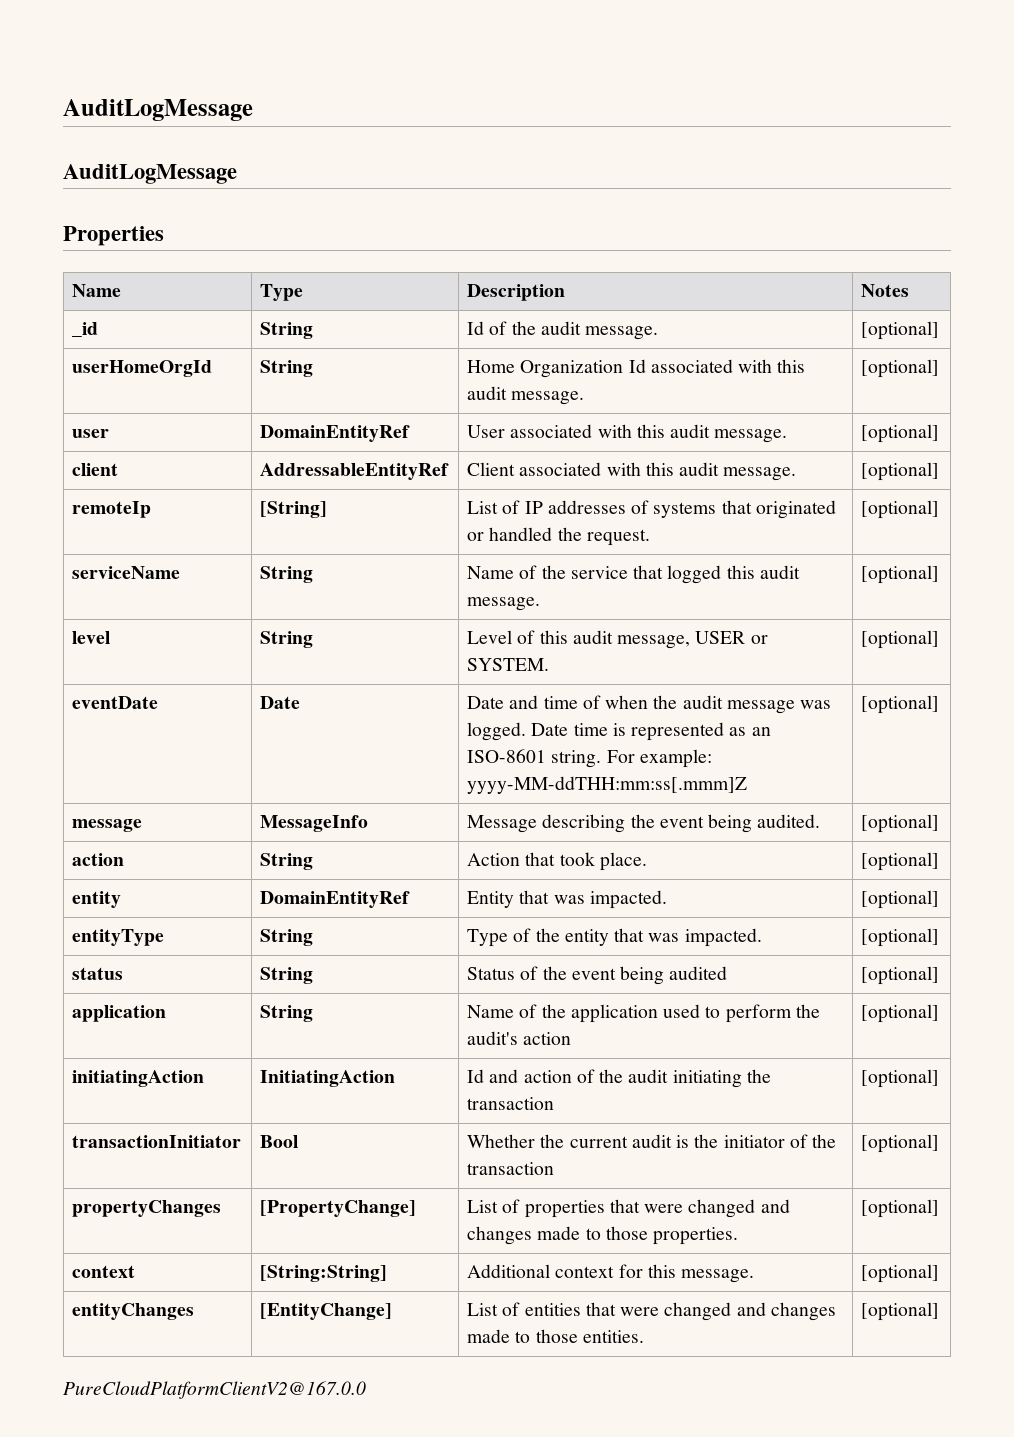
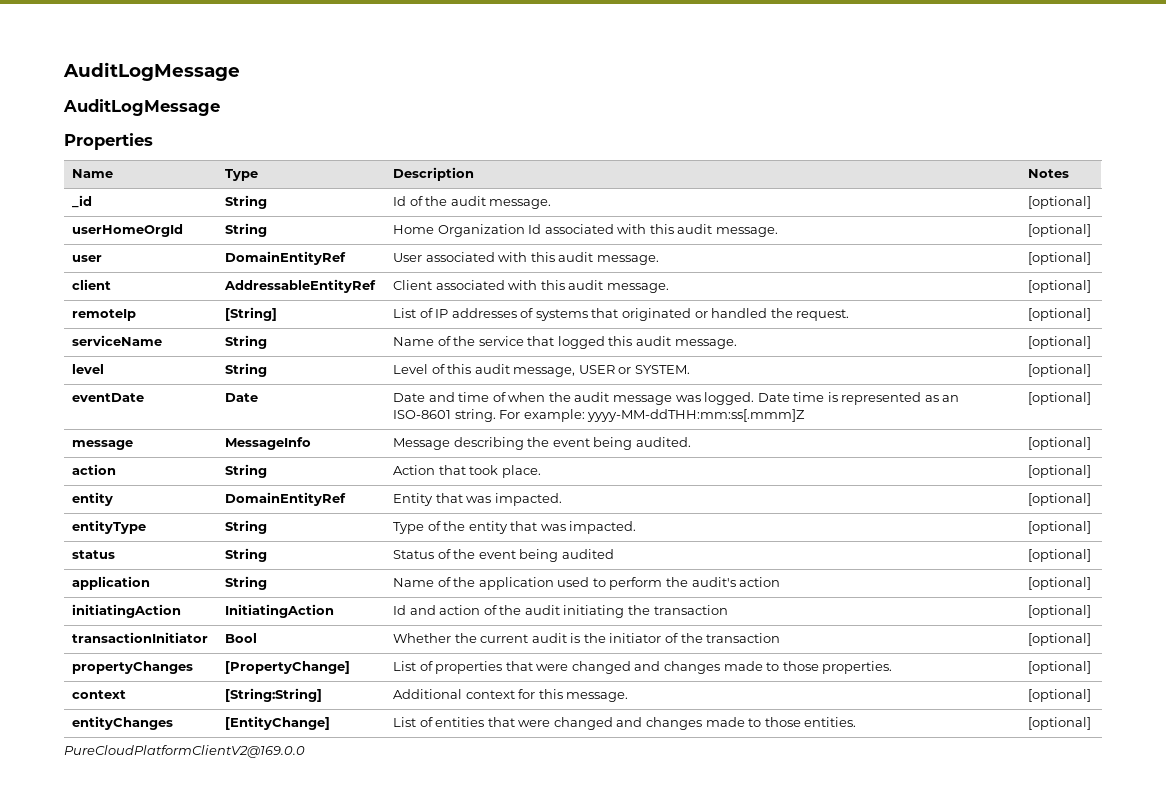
- PureCloudPlatformClientV2@167.0.0
+ PureCloudPlatformClientV2@169.0.0

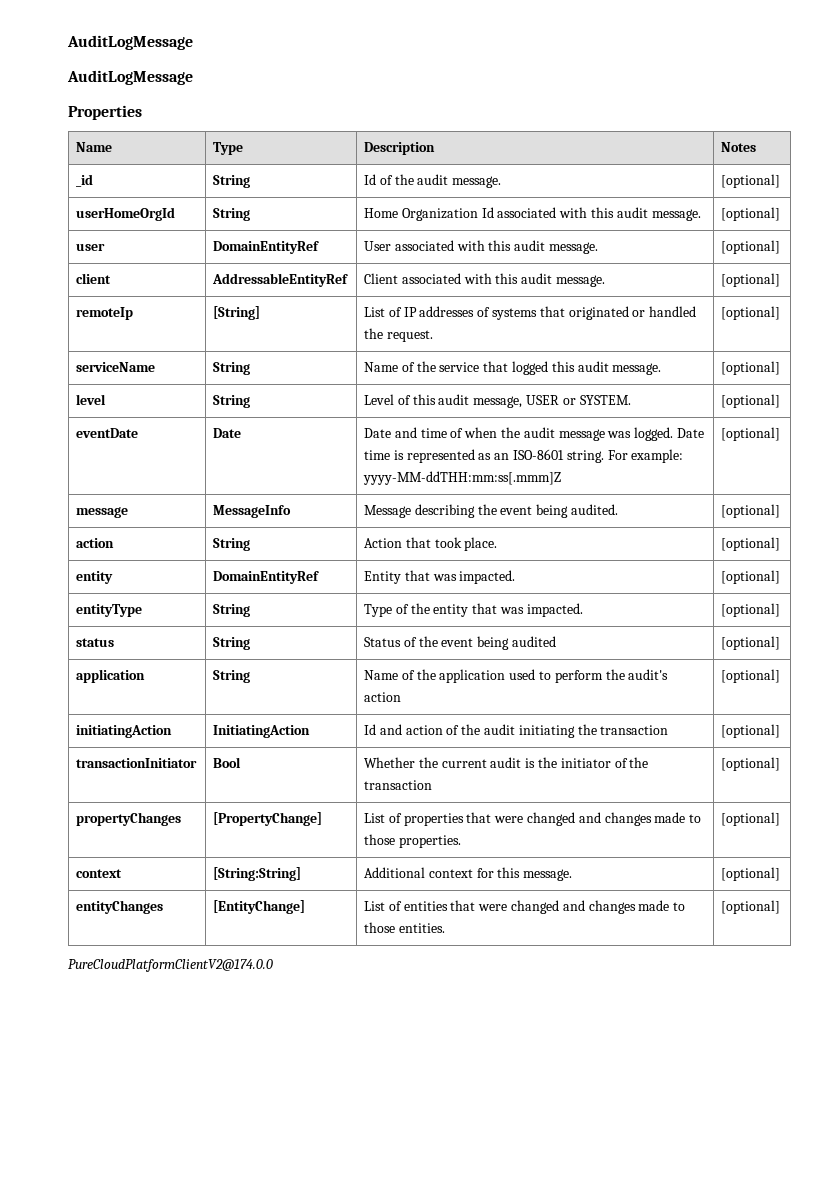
- PureCloudPlatformClientV2@169.0.0
+ PureCloudPlatformClientV2@174.0.0

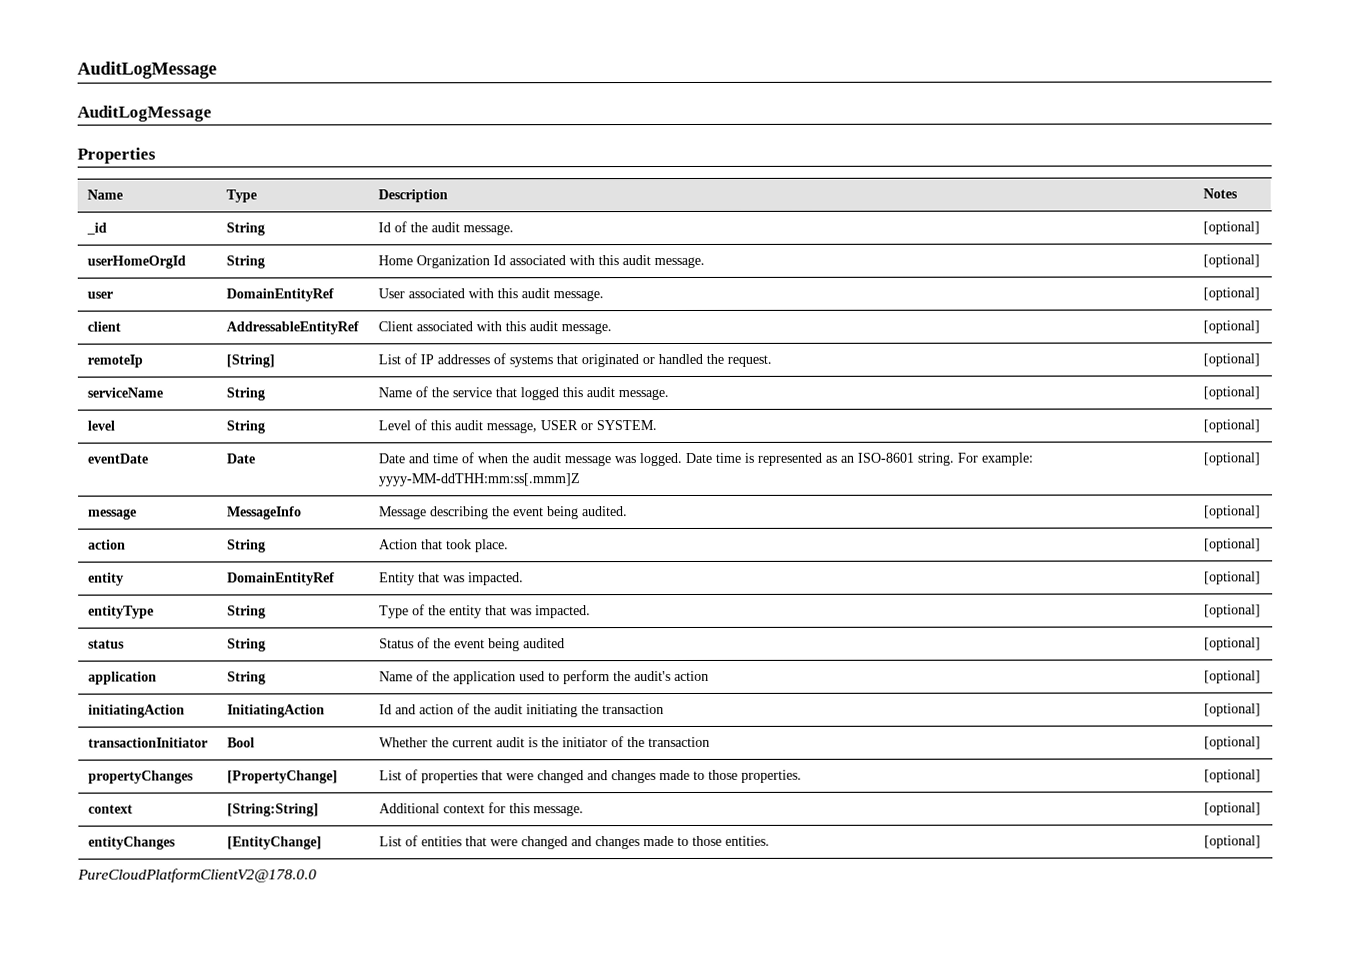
- PureCloudPlatformClientV2@174.0.0
+ PureCloudPlatformClientV2@178.0.0

